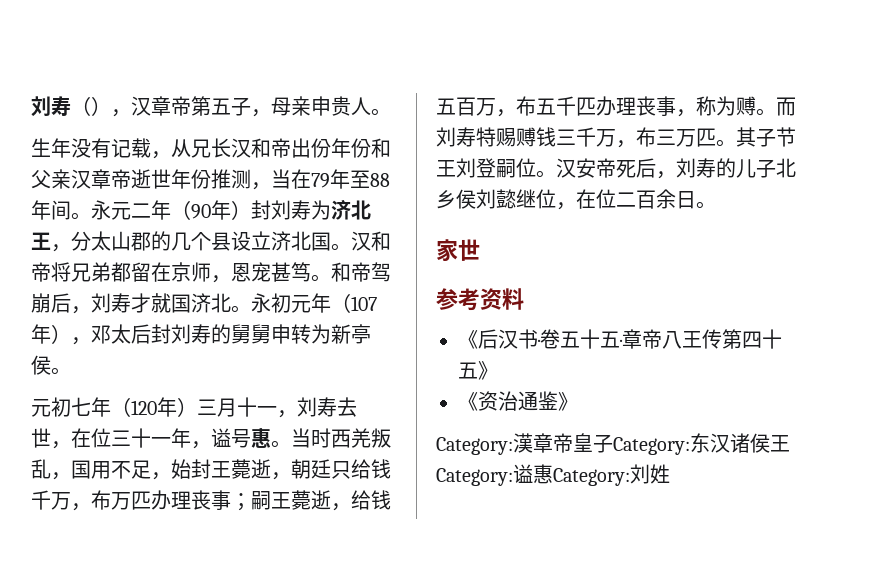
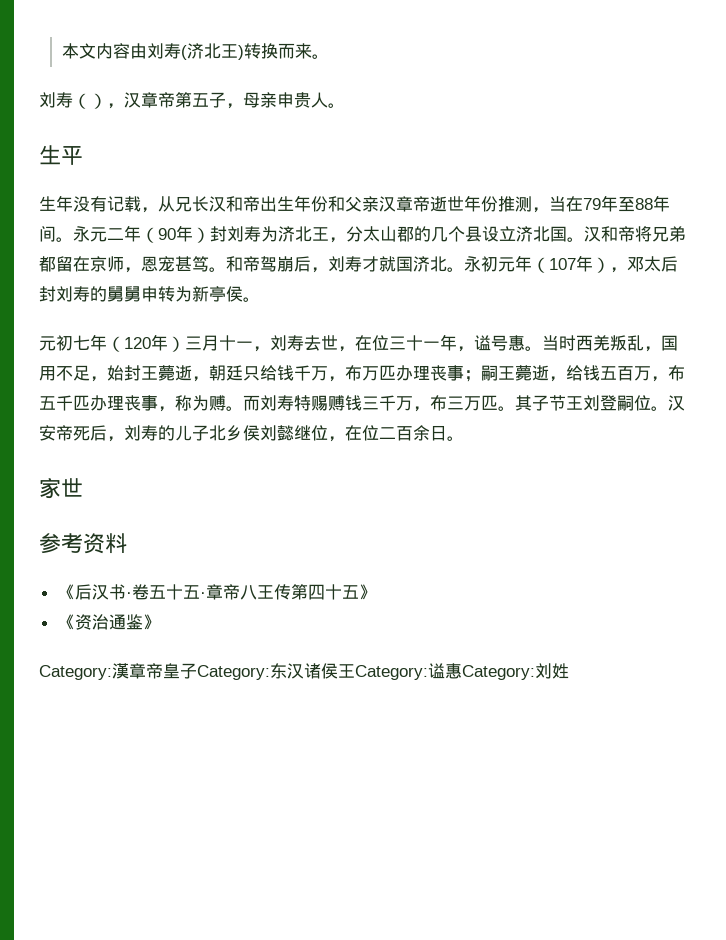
+ 本文内容由刘寿(济北王)转换而来。
+ 生平
- 生年没有记载，从兄长汉和帝出份年份和父亲汉章帝逝世年份推测，当在79年至88年间。
+ 生年没有记载，从兄长汉和帝出生年份和父亲汉章帝逝世年份推测，当在79年至88年间。

